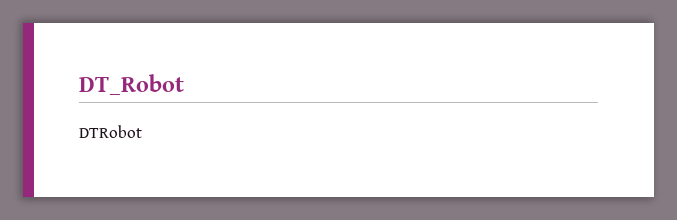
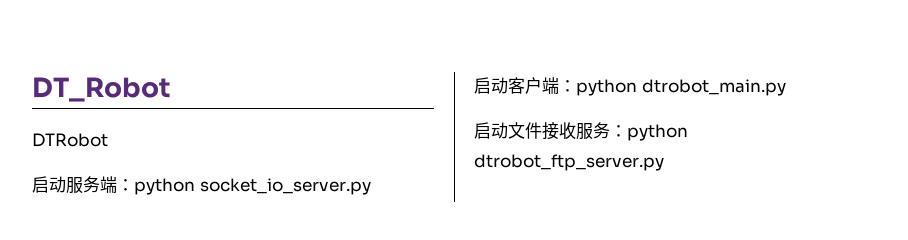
+ 启动服务端：python socket_io_server.py
+ 启动客户端：python dtrobot_main.py
+ 启动文件接收服务：python dtrobot_ftp_server.py

